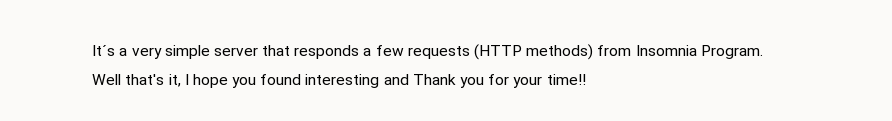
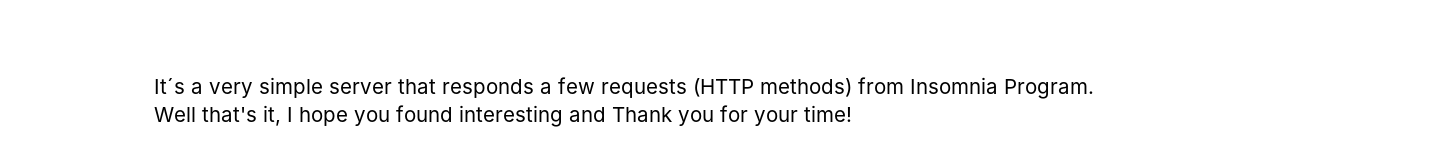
- Well that's it, I hope you found interesting and Thank you for your time!!
+ Well that's it, I hope you found interesting and Thank you for your time!

